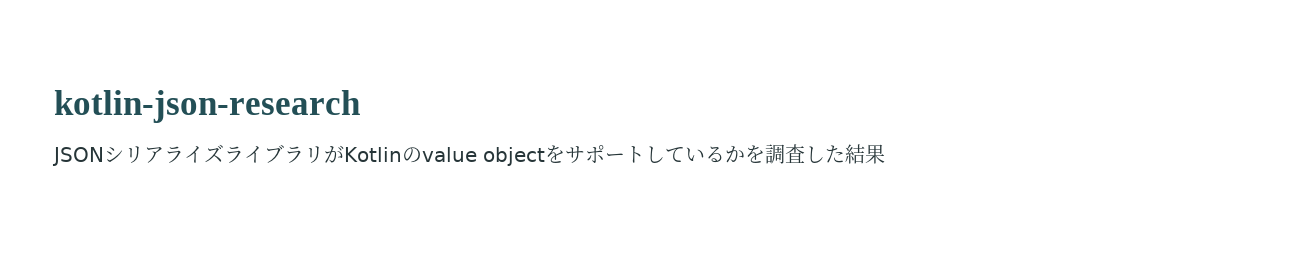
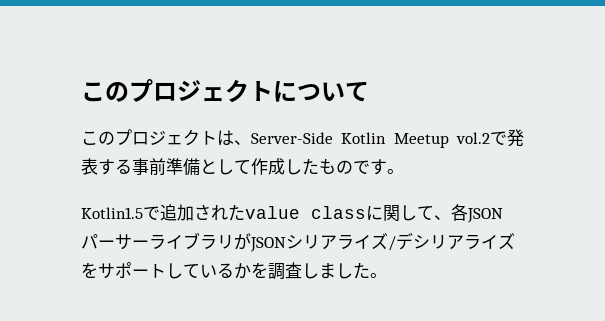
- kotlin-json-research
- JSONシリアライズライブラリがKotlinのvalue objectをサポートしているかを調査した結果
+ このプロジェクトについて
+ このプロジェクトは、Server-Side Kotlin Meetup vol.2で発表する事前準備として作成したものです。
+ Kotlin1.5で追加されたvalue classに関して、各JSONパーサーライブラリがJSONシリアライズ/デシリアライズをサポートしているかを調査しました。

